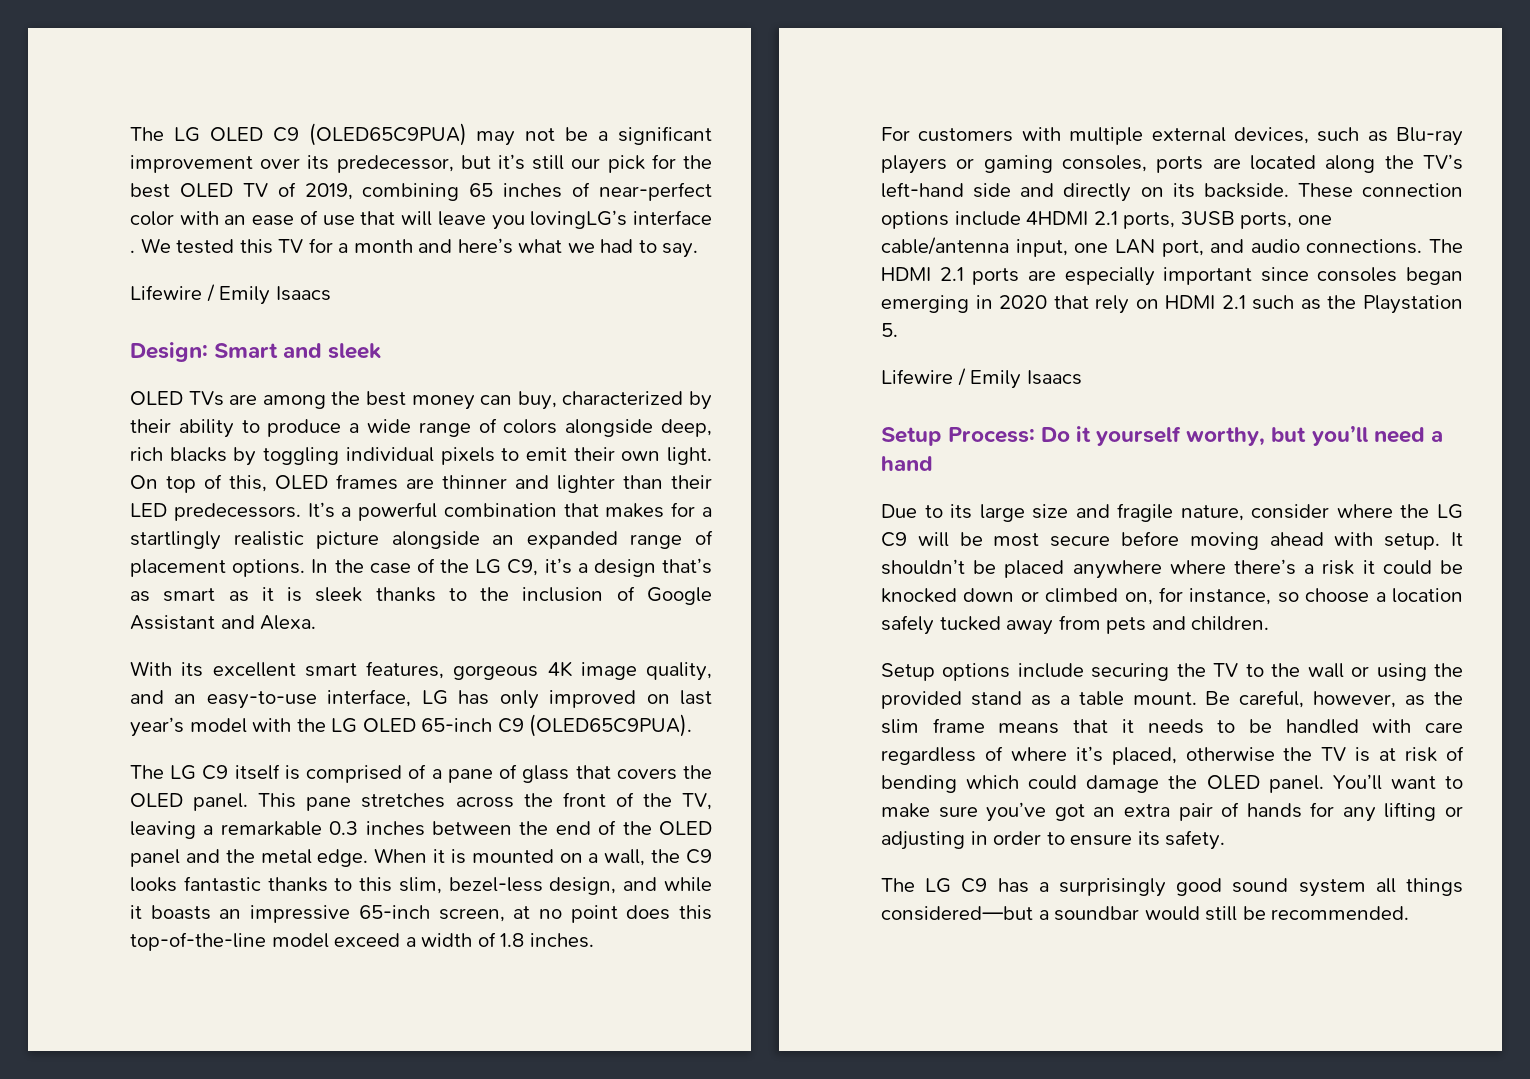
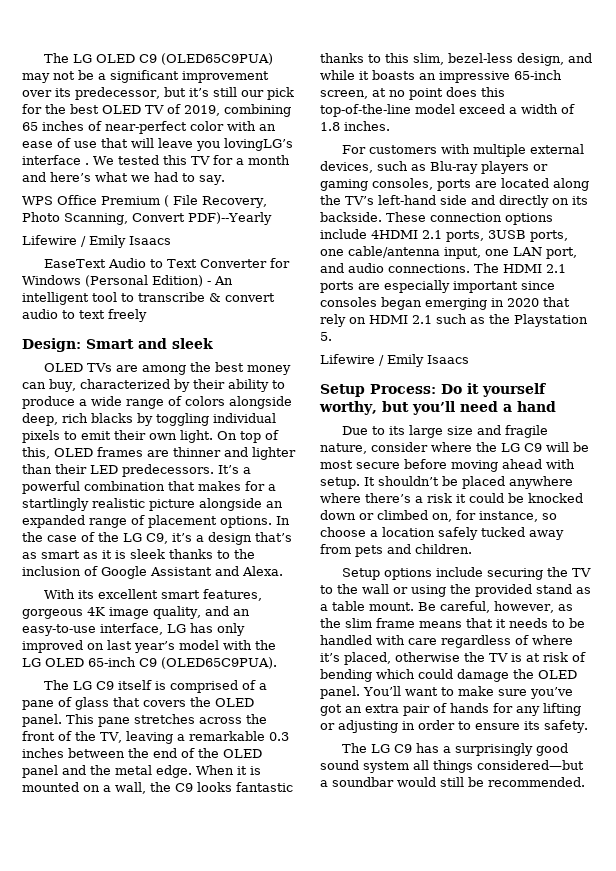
  We tested this TV for a month and here’s what we had to say.
+ WPS Office Premium ( File Recovery, Photo Scanning, Convert PDF)--Yearly
  Lifewire / Emily Isaacs
+ EaseText Audio to Text Converter for Windows (Personal Edition) - An intelligent tool to transcribe & convert audio to text freely

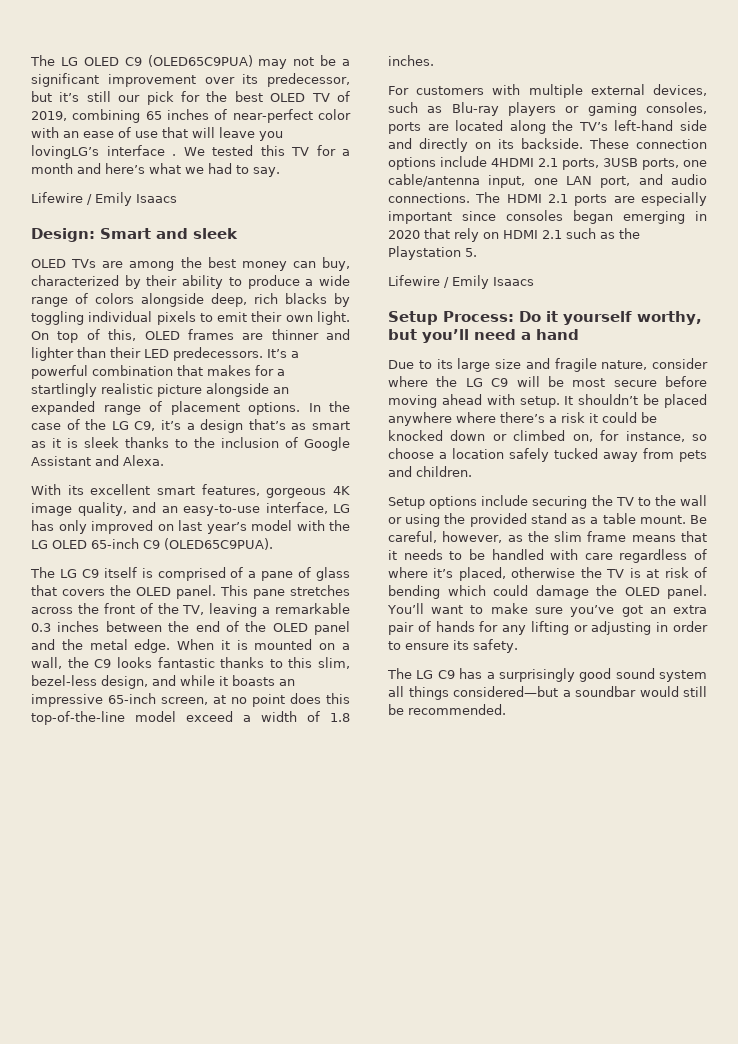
  We tested this TV for a month and here’s what we had to say.
- WPS Office Premium ( File Recovery, Photo Scanning, Convert PDF)--Yearly
  Lifewire / Emily Isaacs
- EaseText Audio to Text Converter for Windows (Personal Edition) - An intelligent tool to transcribe & convert audio to text freely

